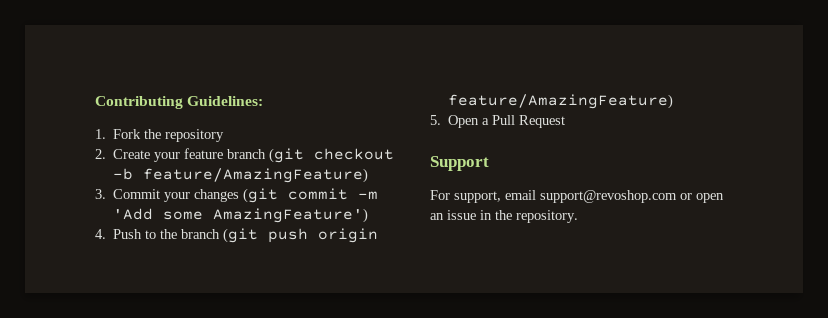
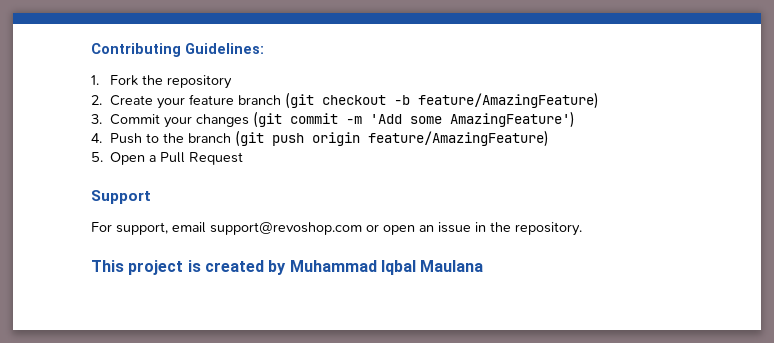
+ This project is created by Muhammad Iqbal Maulana

